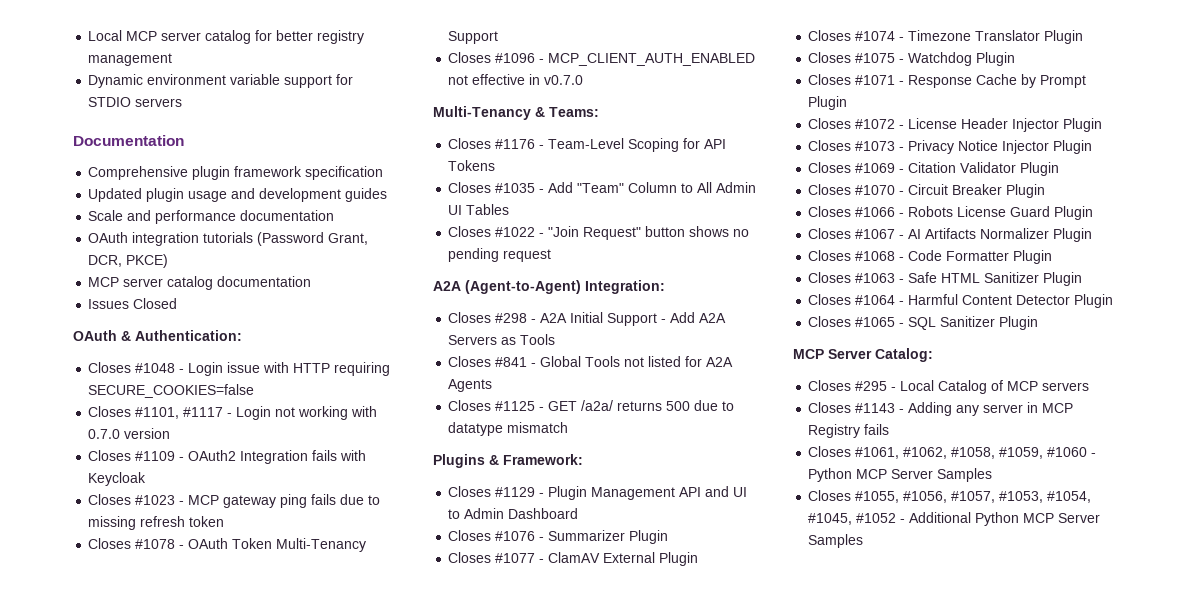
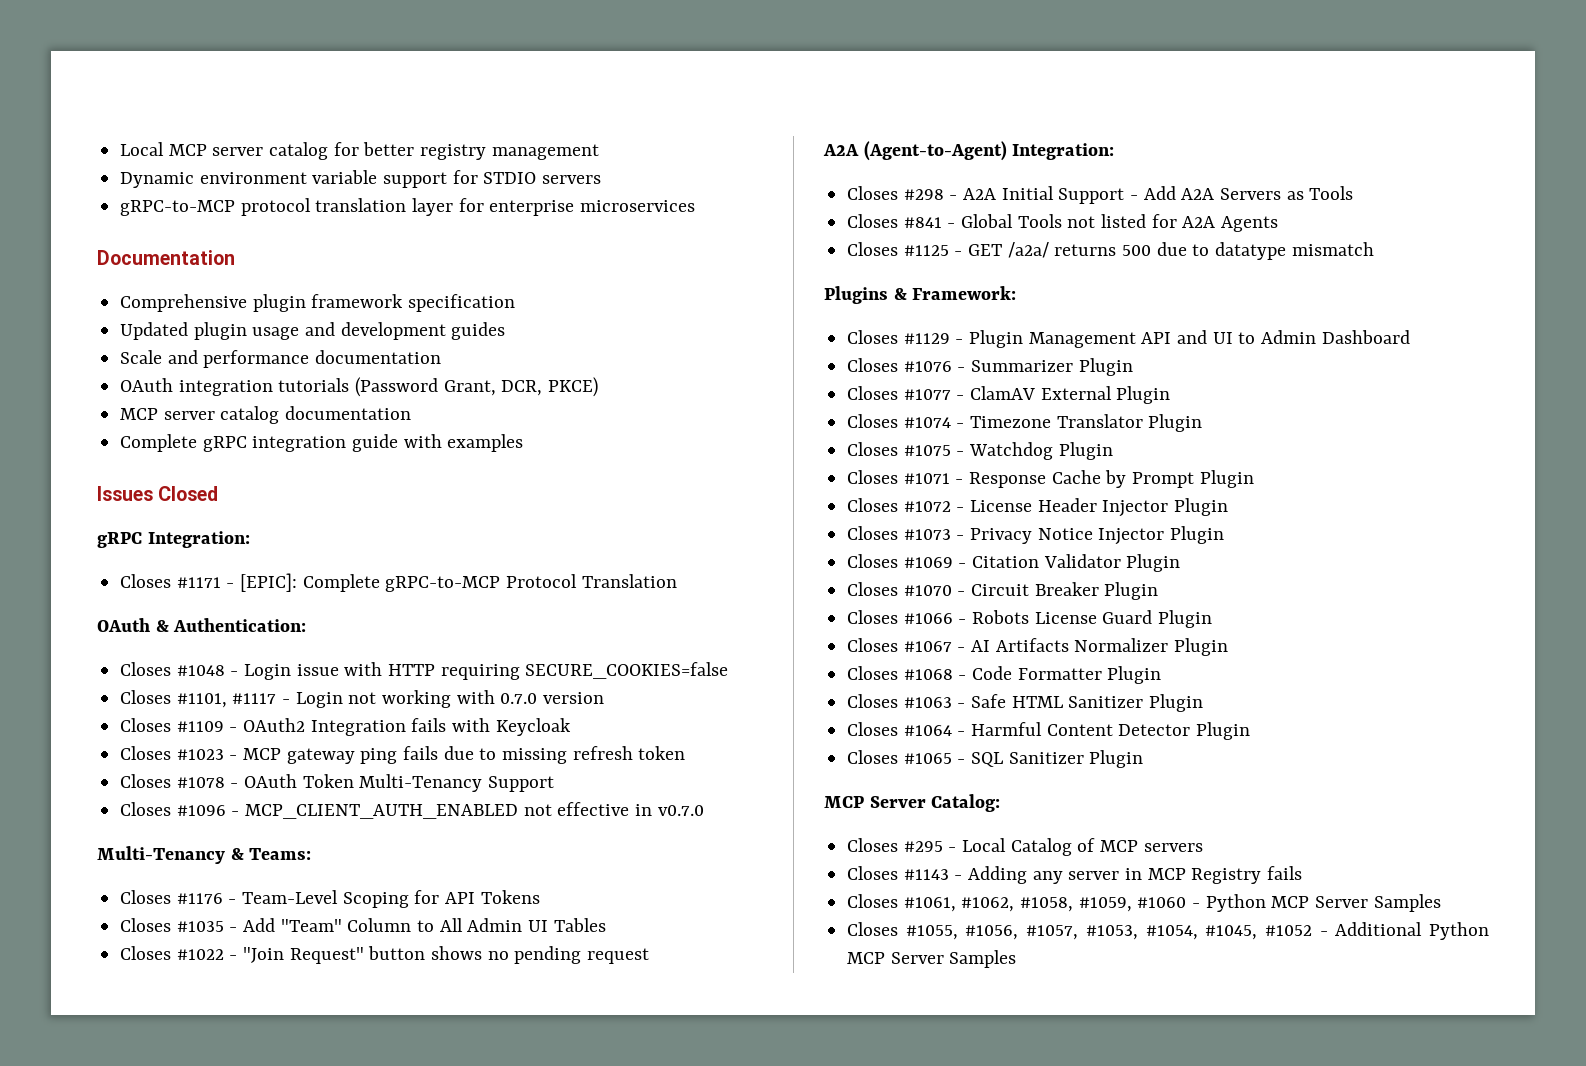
+ gRPC-to-MCP protocol translation layer for enterprise microservices
+ Complete gRPC integration guide with examples
  Issues Closed
+ gRPC Integration:
+ Closes #1171 - [EPIC]: Complete gRPC-to-MCP Protocol Translation

